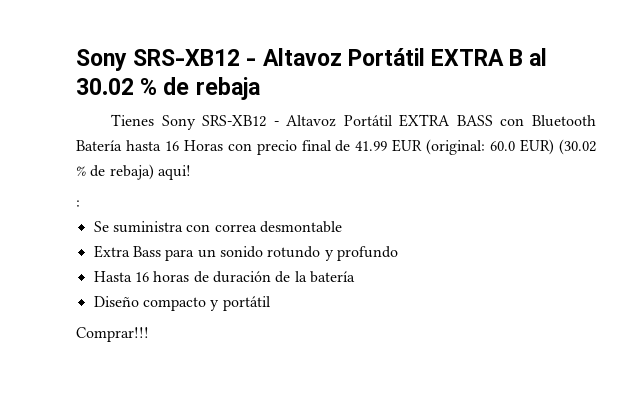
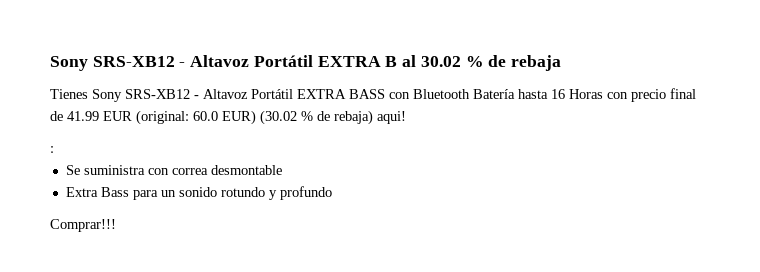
- Hasta 16 horas de duración de la batería
- Diseño compacto y portátil

